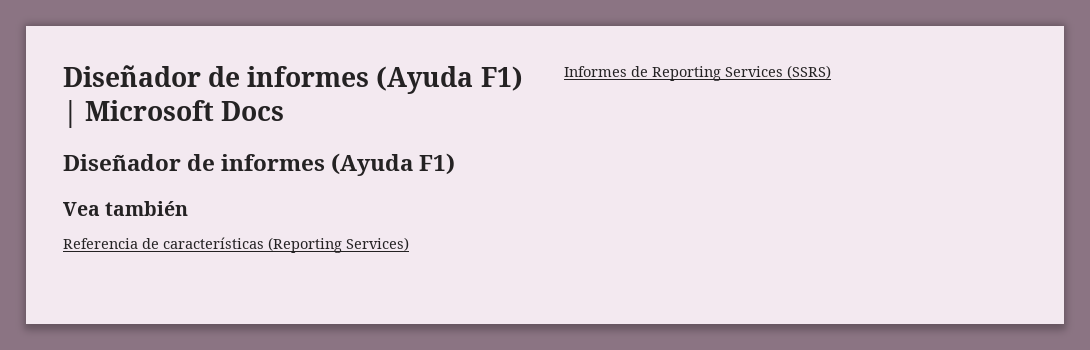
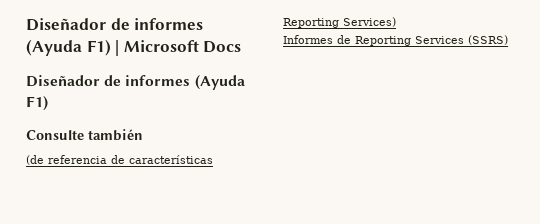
- Vea también
+ Consulte también
- Referencia de características (Reporting Services)
+ (de referencia de características Reporting Services)

